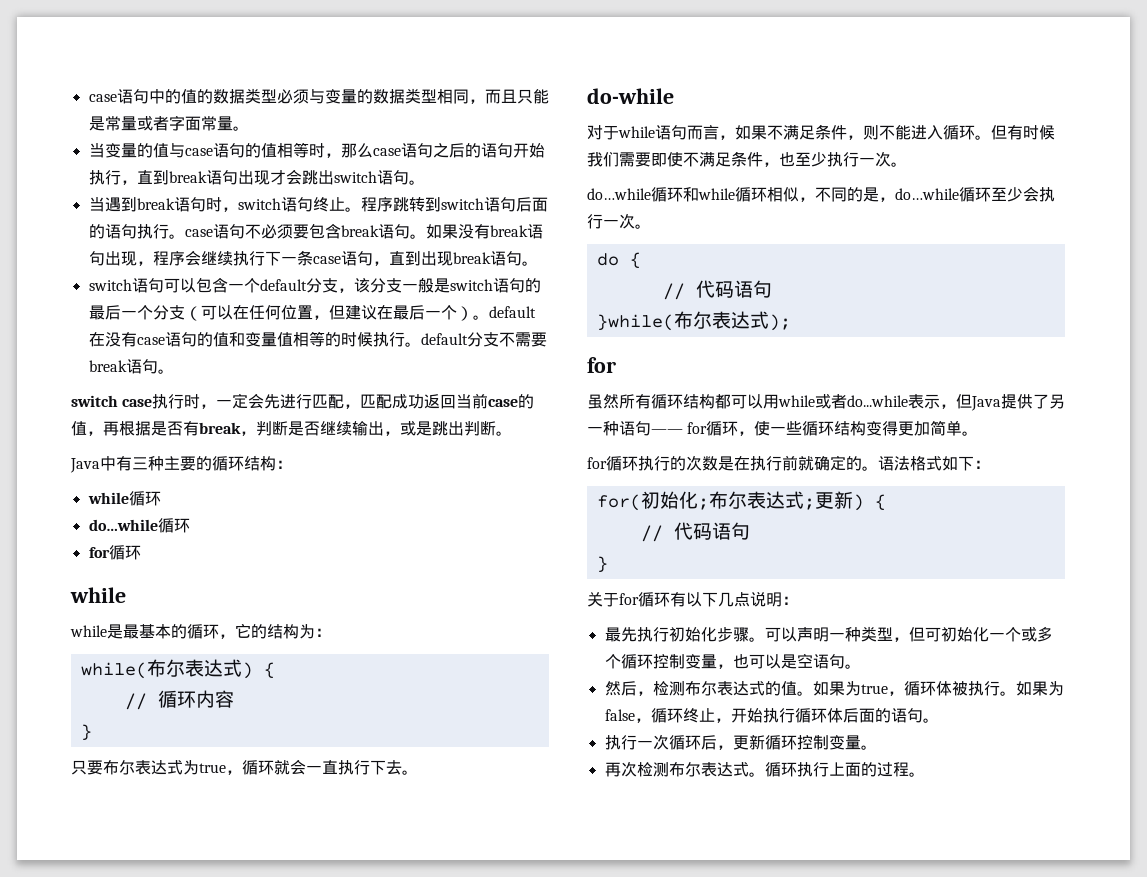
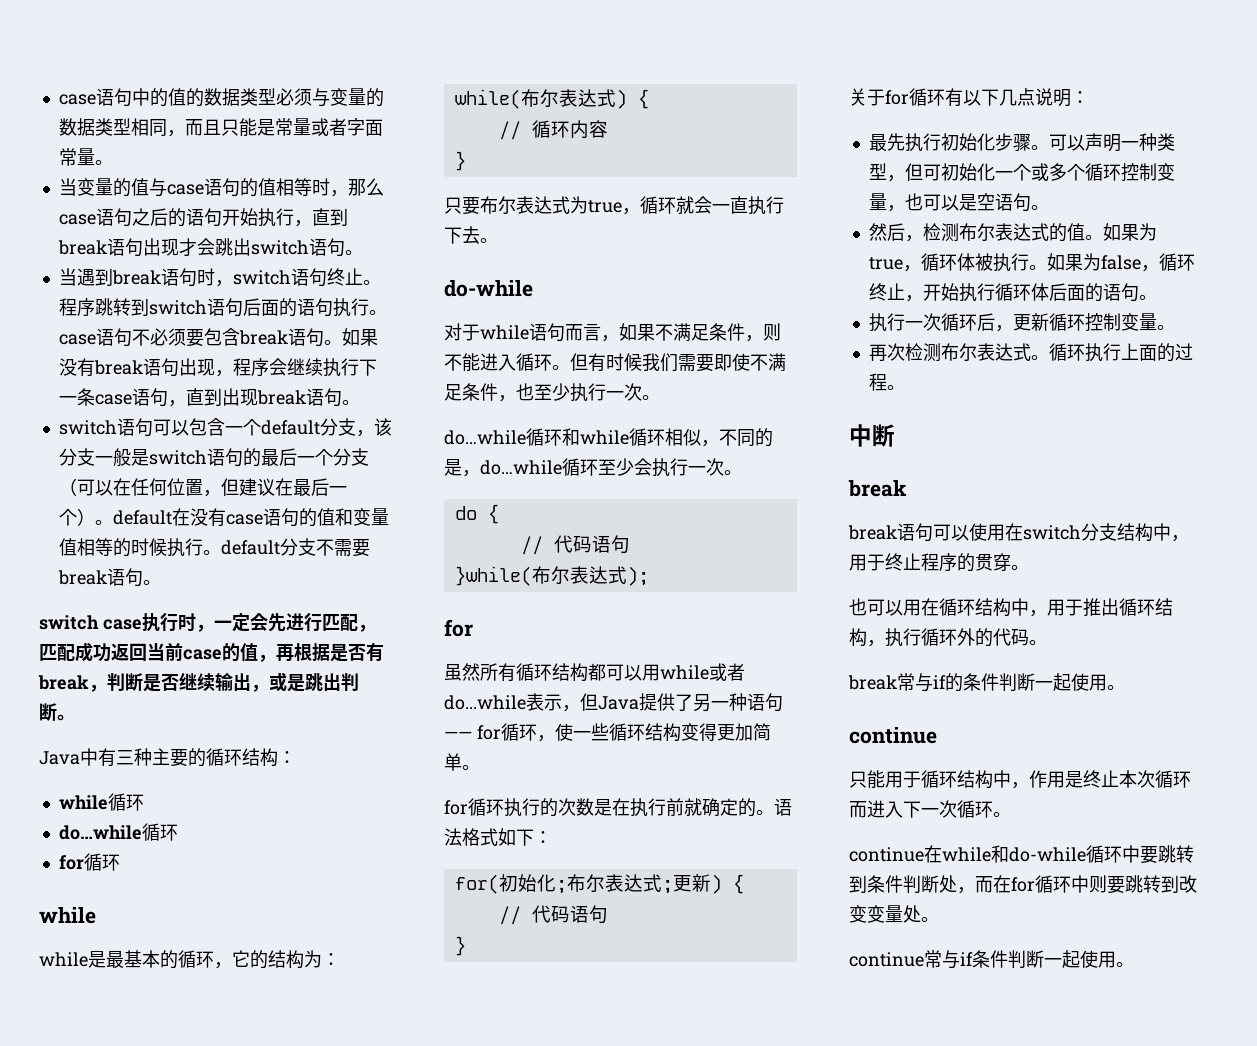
+ 中断
+ break
+ break语句可以使用在switch分支结构中，用于终止程序的贯穿。
+ 也可以用在循环结构中，用于推出循环结构，执行循环外的代码。
+ break常与if的条件判断一起使用。
+ continue
+ 只能用于循环结构中，作用是终止本次循环而进入下一次循环。
+ continue在while和do-while循环中要跳转到条件判断处，而在for循环中则要跳转到改变变量处。
+ continue常与if条件判断一起使用。

